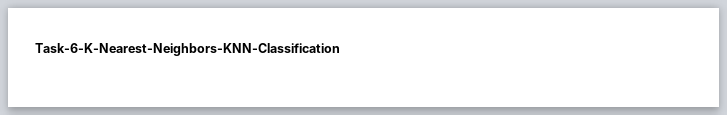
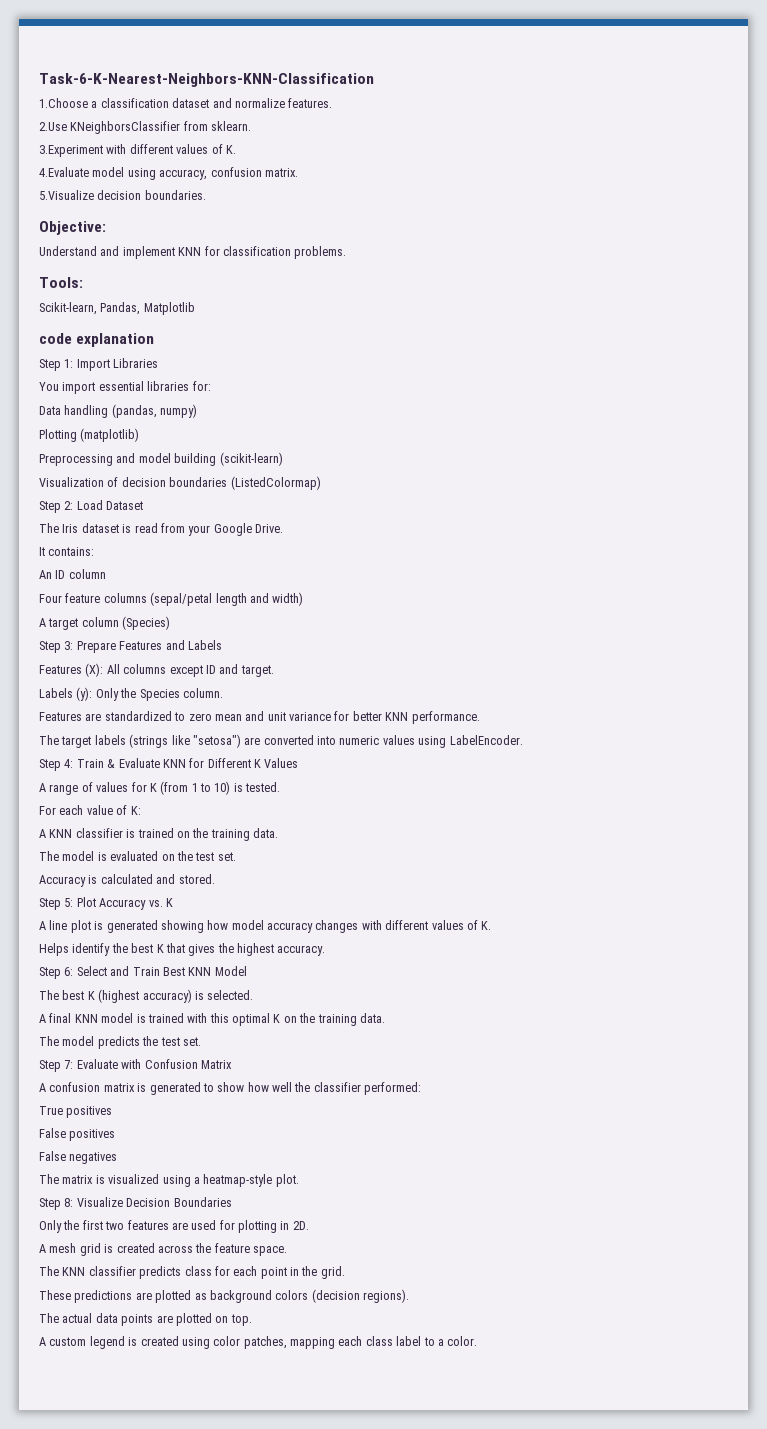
+ 1.Choose a classification dataset and normalize features.
+ 2.Use KNeighborsClassifier from sklearn.
+ 3.Experiment with different values of K.
+ 4.Evaluate model using accuracy, confusion matrix.
+ 5.Visualize decision boundaries.
+ Objective:
+ Understand and implement KNN for classification problems.
+ Tools:
+ Scikit-learn, Pandas, Matplotlib
+ code explanation
+ Step 1: Import Libraries
+ You import essential libraries for:
+ Data handling (pandas, numpy)
+ Plotting (matplotlib)
+ Preprocessing and model building (scikit-learn)
+ Visualization of decision boundaries (ListedColormap)
+ Step 2: Load Dataset
+ The Iris dataset is read from your Google Drive.
+ It contains:
+ An ID column
+ Four feature columns (sepal/petal length and width)
+ A target column (Species)
+ Step 3: Prepare Features and Labels
+ Features (X): All columns except ID and target.
+ Labels (y): Only the Species column.
+ Features are standardized to zero mean and unit variance for better KNN performance.
+ The target labels (strings like "setosa") are converted into numeric values using LabelEncoder.
+ Step 4: Train & Evaluate KNN for Different K Values
+ A range of values for K (from 1 to 10) is tested.
+ For each value of K:
+ A KNN classifier is trained on the training data.
+ The model is evaluated on the test set.
+ Accuracy is calculated and stored.
+ Step 5: Plot Accuracy vs. K
+ A line plot is generated showing how model accuracy changes with different values of K.
+ Helps identify the best K that gives the highest accuracy.
+ Step 6: Select and Train Best KNN Model
+ The best K (highest accuracy) is selected.
+ A final KNN model is trained with this optimal K on the training data.
+ The model predicts the test set.
+ Step 7: Evaluate with Confusion Matrix
+ A confusion matrix is generated to show how well the classifier performed:
+ True positives
+ False positives
+ False negatives
+ The matrix is visualized using a heatmap-style plot.
+ Step 8: Visualize Decision Boundaries
+ Only the first two features are used for plotting in 2D.
+ A mesh grid is created across the feature space.
+ The KNN classifier predicts class for each point in the grid.
+ These predictions are plotted as background colors (decision regions).
+ The actual data points are plotted on top.
+ A custom legend is created using color patches, mapping each class label to a color.

